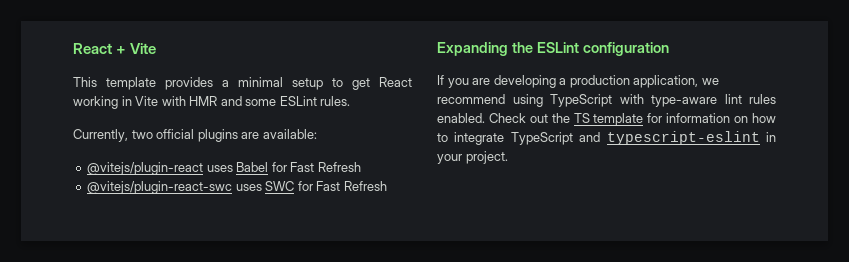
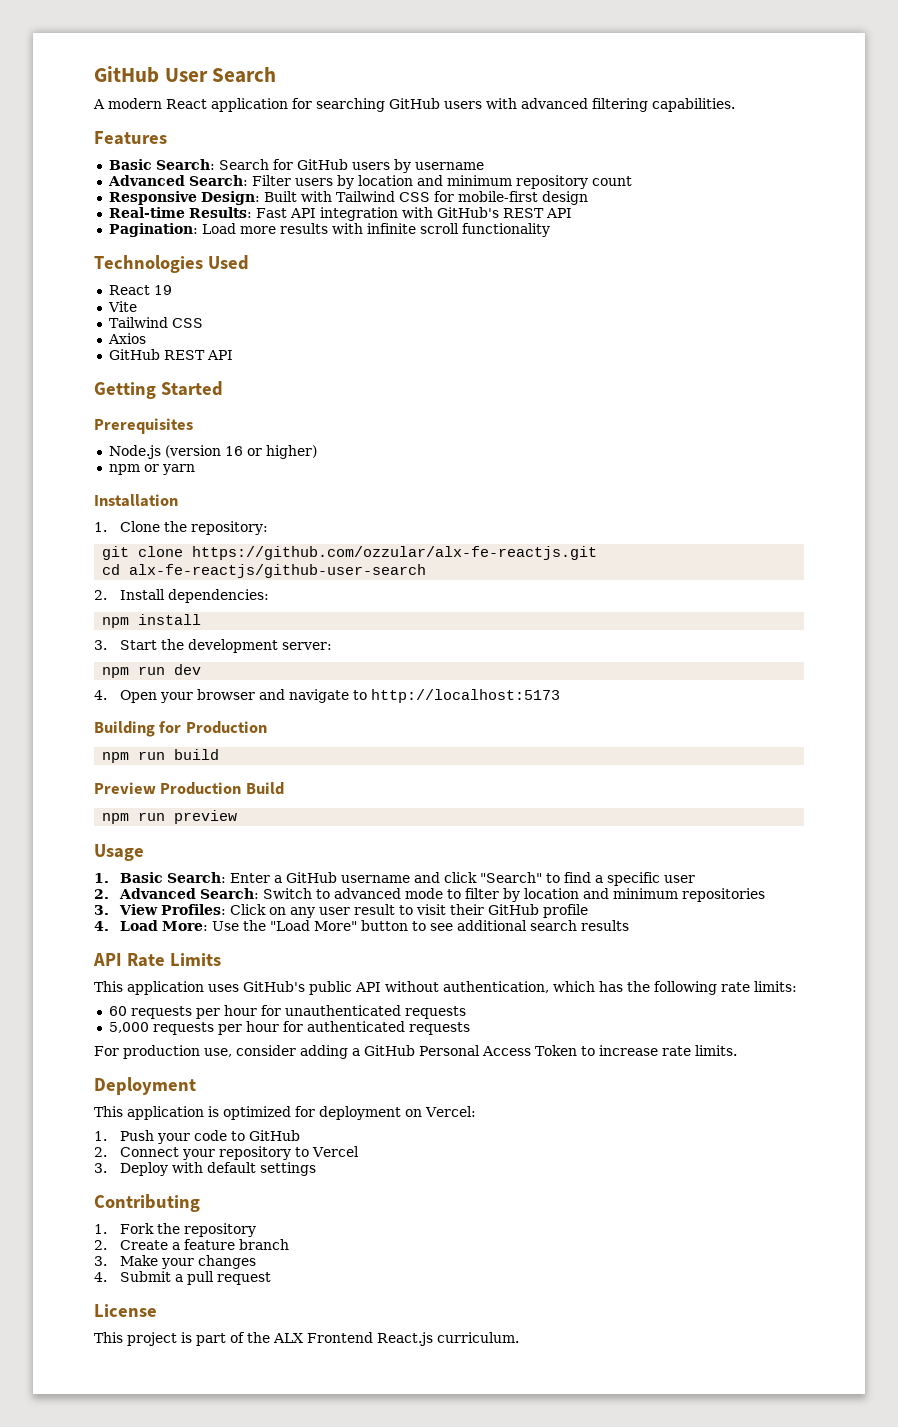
- React + Vite
- This template provides a minimal setup to get React working in Vite with HMR and some ESLint rules.
- Currently, two official plugins are available:
- @vitejs/plugin-react uses Babel for Fast Refresh
- @vitejs/plugin-react-swc uses SWC for Fast Refresh
- Expanding the ESLint configuration
- If you are developing a production application, we recommend using TypeScript with type-aware lint rules enabled. Check out the TS template for information on how to integrate TypeScript and typescript-eslint in your project.
+ GitHub User Search
+ A modern React application for searching GitHub users with advanced filtering capabilities.
+ Features
+ Basic Search: Search for GitHub users by username
+ Advanced Search: Filter users by location and minimum repository count
+ Responsive Design: Built with Tailwind CSS for mobile-first design
+ Real-time Results: Fast API integration with GitHub's REST API
+ Pagination: Load more results with infinite scroll functionality
+ Technologies Used
+ React 19
+ Vite
+ Tailwind CSS
+ Axios
+ GitHub REST API
+ Getting Started
+ Prerequisites
+ Node.js (version 16 or higher)
+ npm or yarn
+ Installation
+ 1. Clone the repository:
+ git clone https://github.com/ozzular/alx-fe-reactjs.git
+ cd alx-fe-reactjs/github-user-search
+ 2. Install dependencies:
+ npm install
+ 3. Start the development server:
+ npm run dev
+ 4. Open your browser and navigate to http://localhost:5173
+ Building for Production
+ npm run build
+ Preview Production Build
+ npm run preview
+ Usage
+ 1. Basic Search: Enter a GitHub username and click "Search" to find a specific user
+ 2. Advanced Search: Switch to advanced mode to filter by location and minimum repositories
+ 3. View Profiles: Click on any user result to visit their GitHub profile
+ 4. Load More: Use the "Load More" button to see additional search results
+ API Rate Limits
+ This application uses GitHub's public API without authentication, which has the following rate limits:
+ 60 requests per hour for unauthenticated requests
+ 5,000 requests per hour for authenticated requests
+ For production use, consider adding a GitHub Personal Access Token to increase rate limits.
+ Deployment
+ This application is optimized for deployment on Vercel:
+ 1. Push your code to GitHub
+ 2. Connect your repository to Vercel
+ 3. Deploy with default settings
+ Contributing
+ 1. Fork the repository
+ 2. Create a feature branch
+ 3. Make your changes
+ 4. Submit a pull request
+ License
+ This project is part of the ALX Frontend React.js curriculum.

